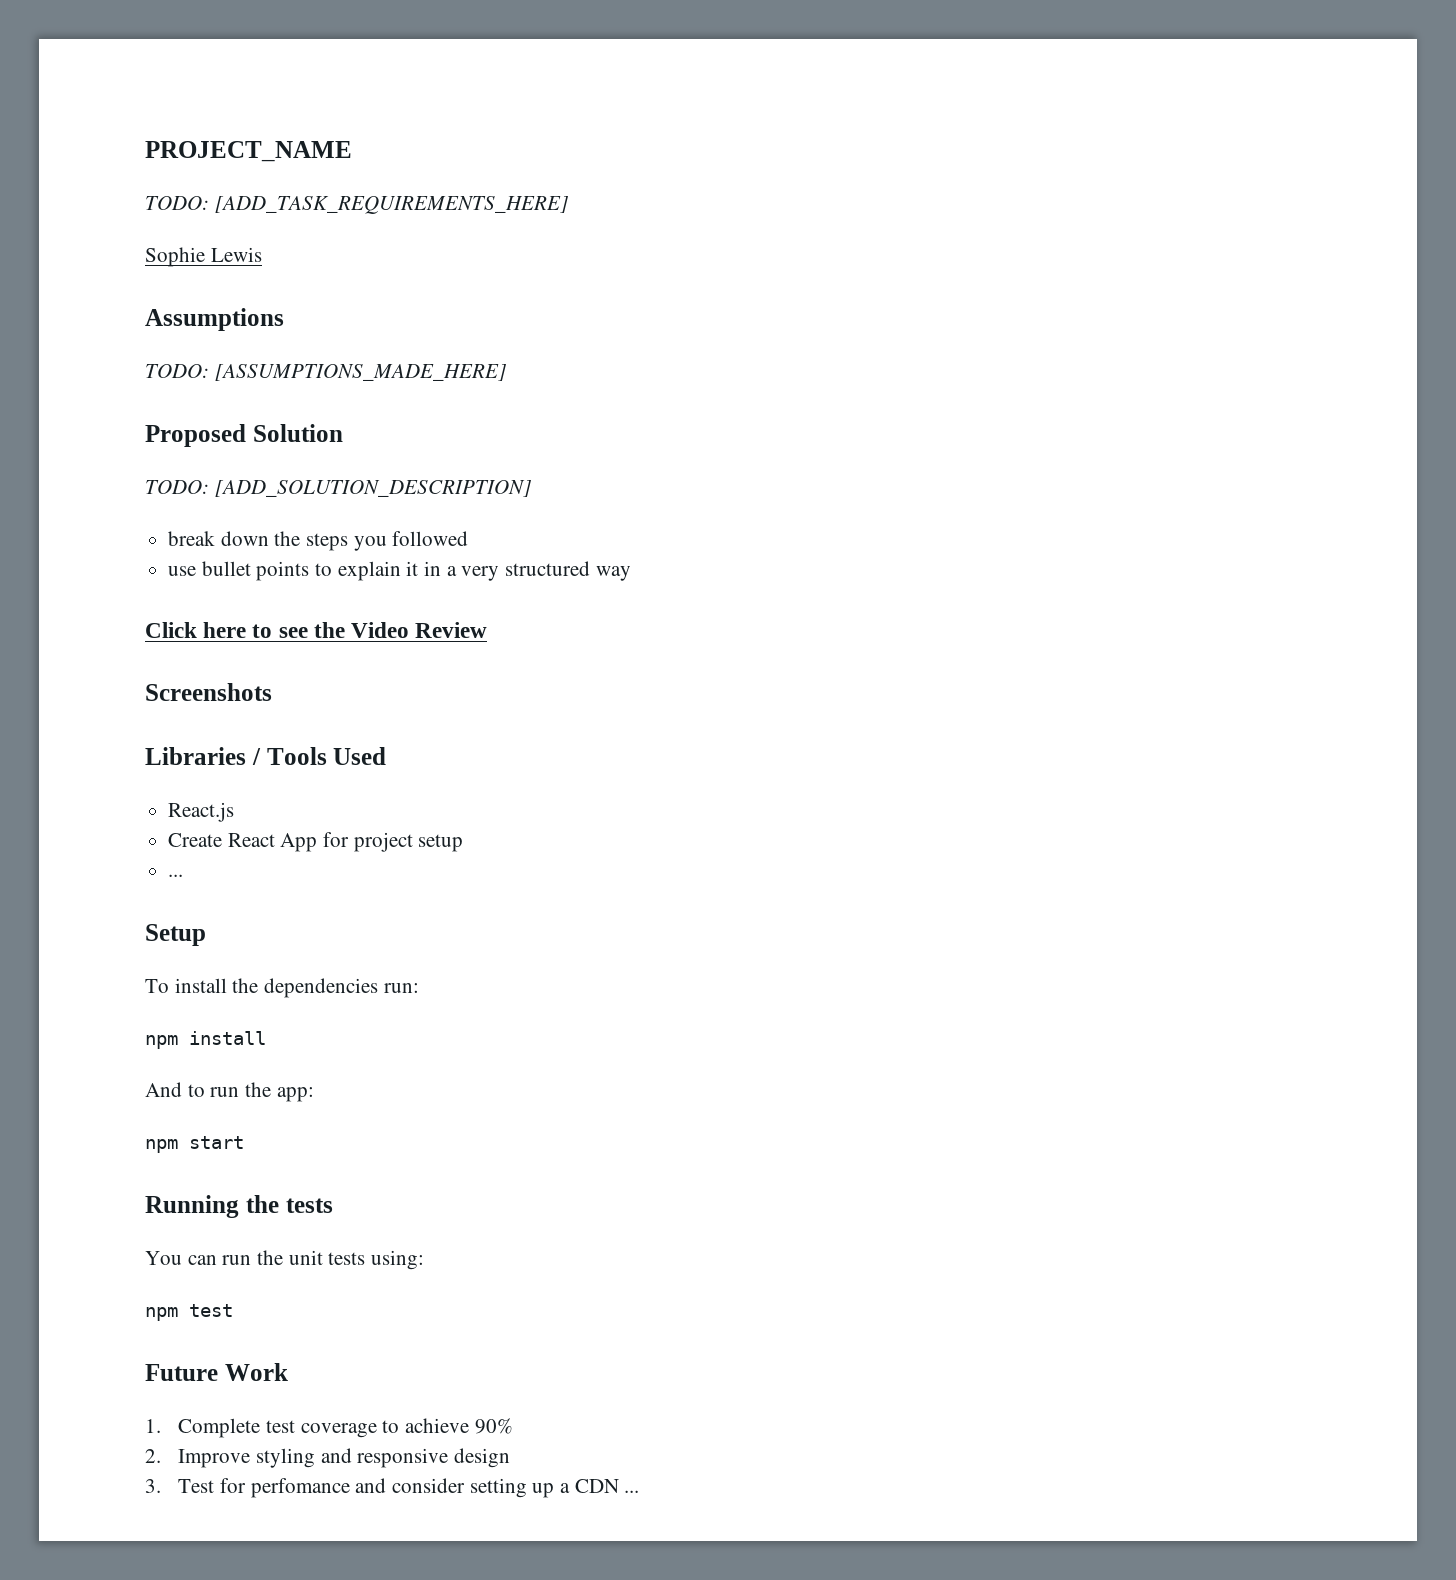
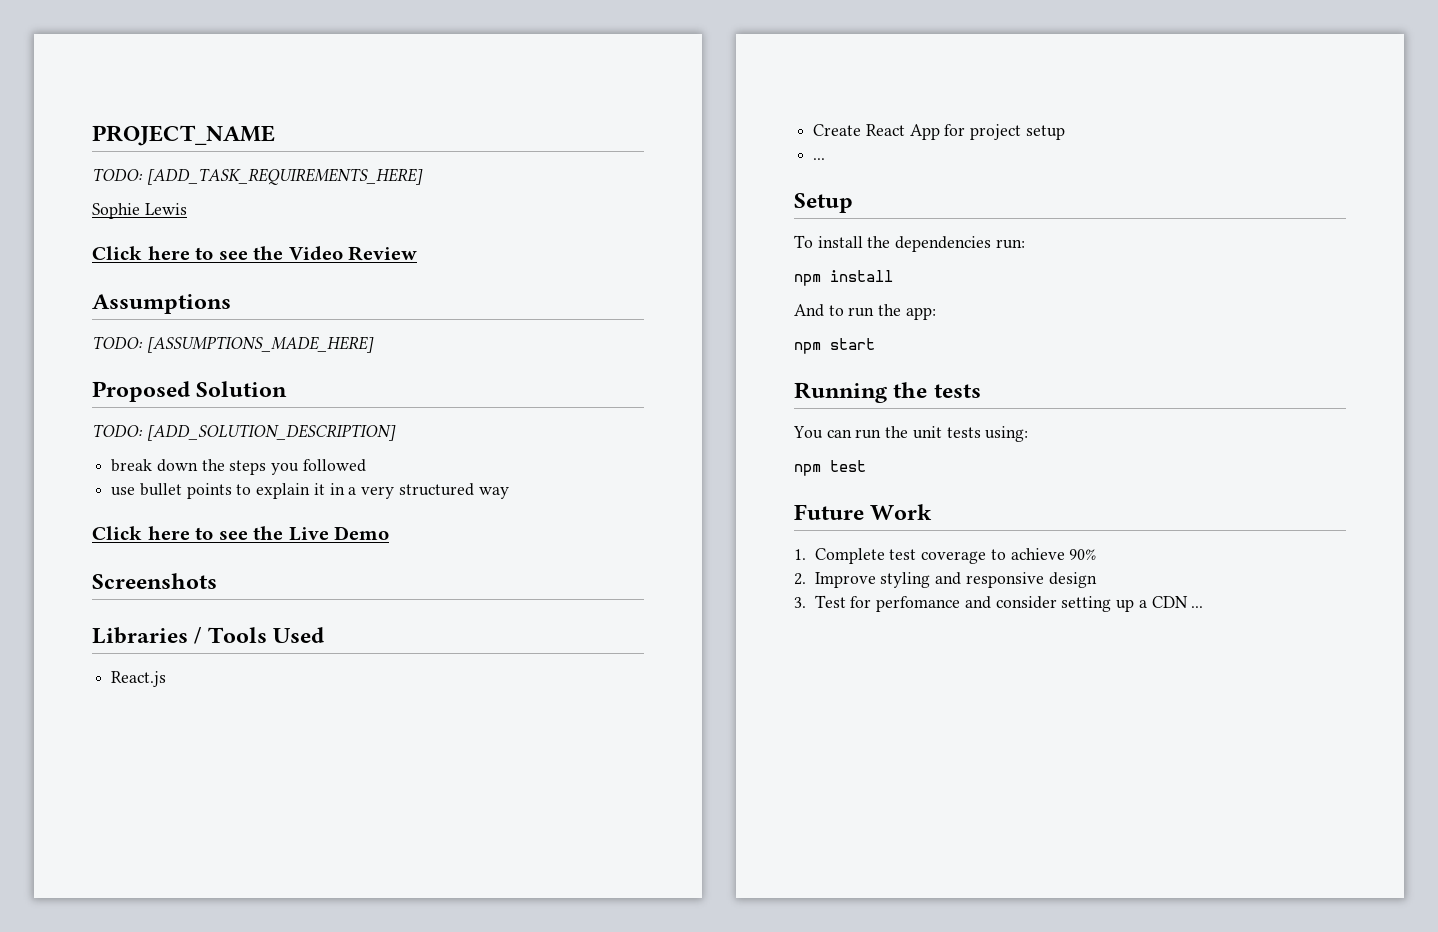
+ Click here to see the Video Review
- Click here to see the Video Review
+ Click here to see the Live Demo

